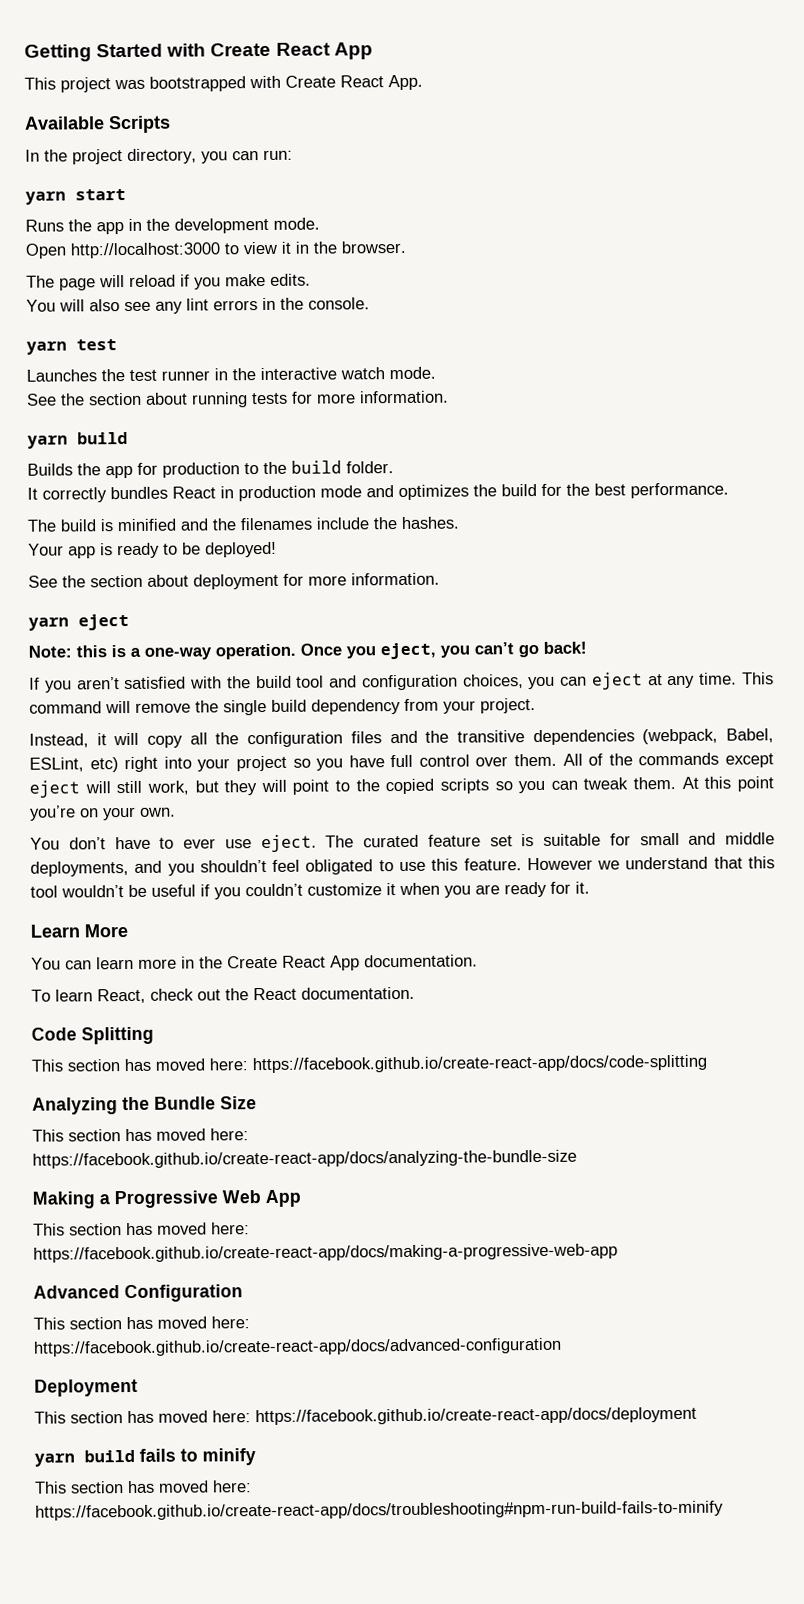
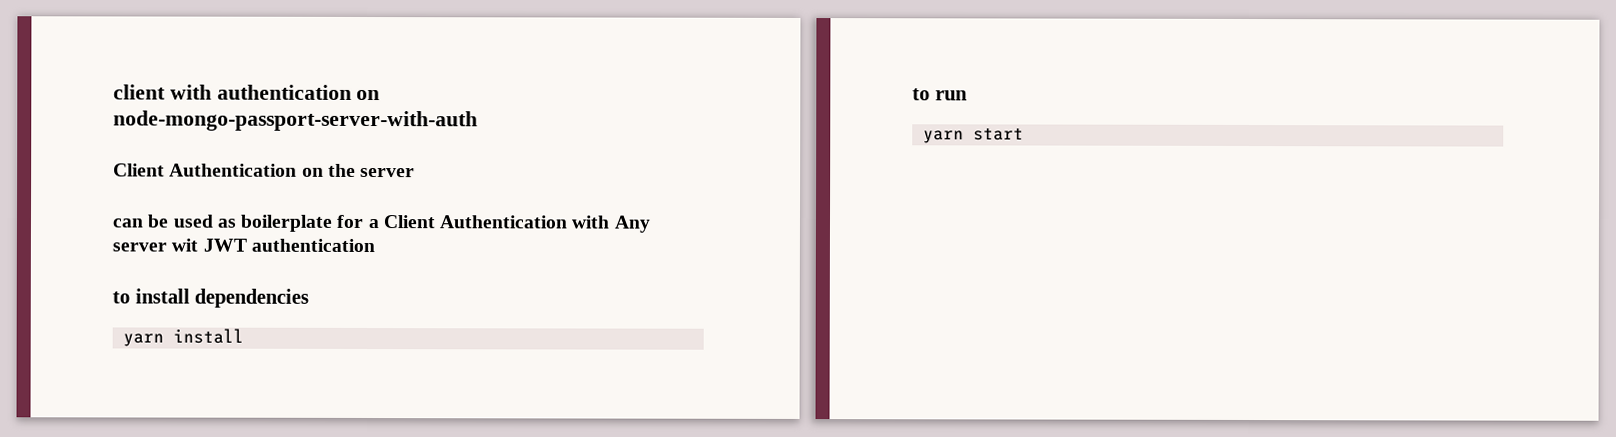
- Getting Started with Create React App
- This project was bootstrapped with Create React App.
- Available Scripts
- In the project directory, you can run:
+ client with authentication on node-mongo-passport-server-with-auth
+ Client Authentication on the server
+ can be used as boilerplate for a Client Authentication with Any server wit JWT authentication
+ to install dependencies
+ yarn install
+ to run
  yarn start
- Runs the app in the development mode.
- Open http://localhost:3000 to view it in the browser.
- The page will reload if you make edits.
- You will also see any lint errors in the console.
- yarn test
- Launches the test runner in the interactive watch mode.
- See the section about running tests for more information.
- yarn build
- Builds the app for production to the build folder.
- It correctly bundles React in production mode and optimizes the build for the best performance.
- The build is minified and the filenames include the hashes.
- Your app is ready to be deployed!
- See the section about deployment for more information.
- yarn eject
- Note: this is a one-way operation. Once you eject, you can’t go back!
- If you aren’t satisfied with the build tool and configuration choices, you can eject at any time. This command will remove the single build dependency from your project.
- Instead, it will copy all the configuration files and the transitive dependencies (webpack, Babel, ESLint, etc) right into your project so you have full control over them. All of the commands except eject will still work, but they will point to the copied scripts so you can tweak them. At this point you’re on your own.
- You don’t have to ever use eject. The curated feature set is suitable for small and middle deployments, and you shouldn’t feel obligated to use this feature. However we understand that this tool wouldn’t be useful if you couldn’t customize it when you are ready for it.
- Learn More
- You can learn more in the Create React App documentation.
- To learn React, check out the React documentation.
- Code Splitting
- This section has moved here: https://facebook.github.io/create-react-app/docs/code-splitting
- Analyzing the Bundle Size
- This section has moved here: https://facebook.github.io/create-react-app/docs/analyzing-the-bundle-size
- Making a Progressive Web App
- This section has moved here: https://facebook.github.io/create-react-app/docs/making-a-progressive-web-app
- Advanced Configuration
- This section has moved here: https://facebook.github.io/create-react-app/docs/advanced-configuration
- Deployment
- This section has moved here: https://facebook.github.io/create-react-app/docs/deployment
- yarn build fails to minify
- This section has moved here: https://facebook.github.io/create-react-app/docs/troubleshooting#npm-run-build-fails-to-minify

